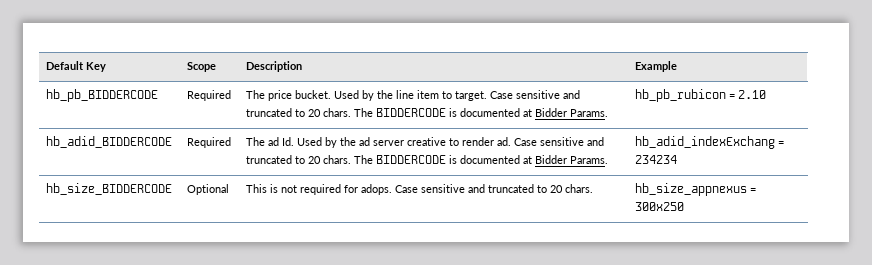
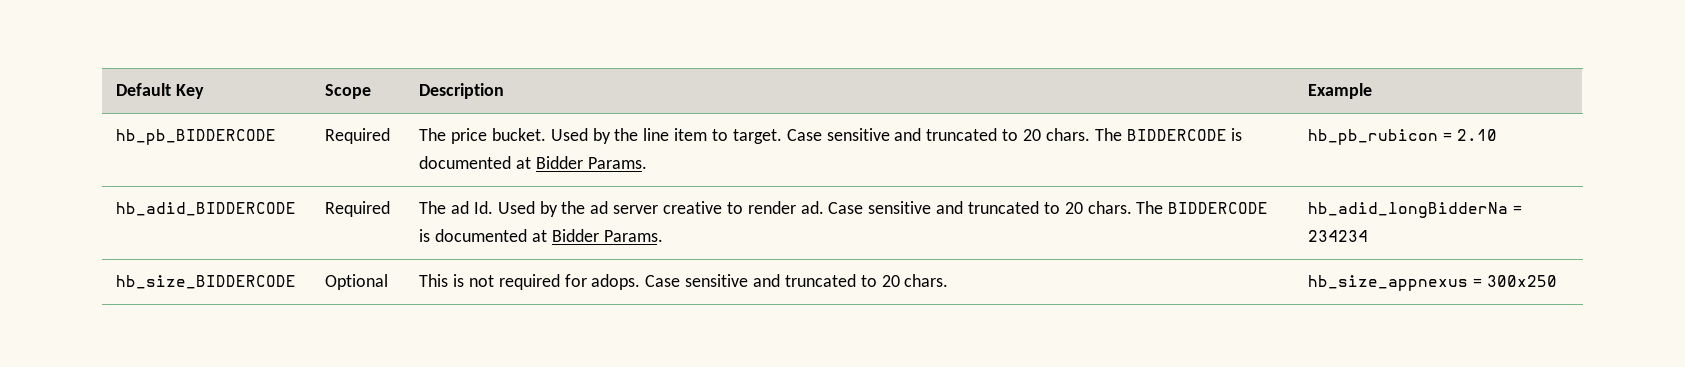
- hb_adid_BIDDERCODE | Required | The ad Id. Used by the ad server creative to render ad. Case sensitive and truncated to 20 chars. The BIDDERCODE is documented at Bidder Params. | hb_adid_indexExchang = 234234
+ hb_adid_BIDDERCODE | Required | The ad Id. Used by the ad server creative to render ad. Case sensitive and truncated to 20 chars. The BIDDERCODE is documented at Bidder Params. | hb_adid_longBidderNa = 234234

